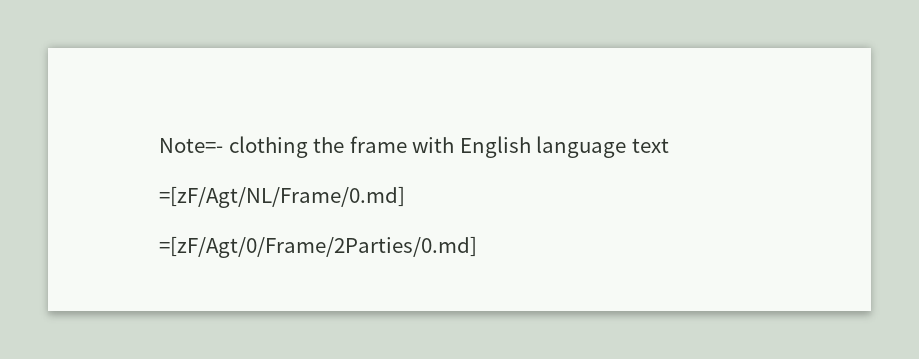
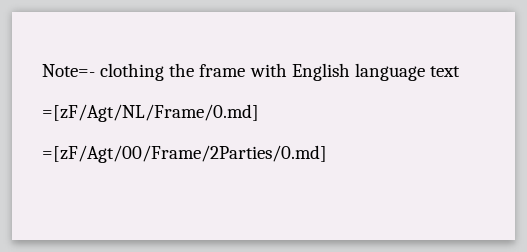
- =[zF/Agt/0/Frame/2Parties/0.md]
+ =[zF/Agt/00/Frame/2Parties/0.md]

